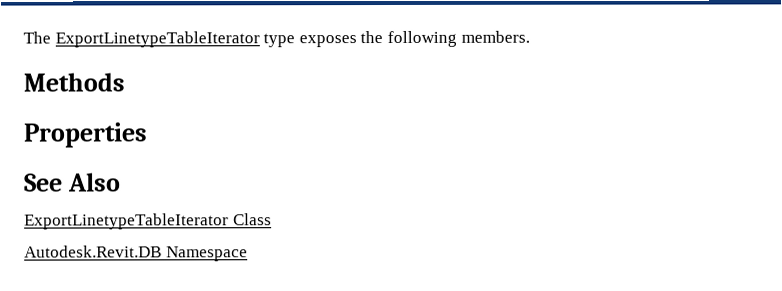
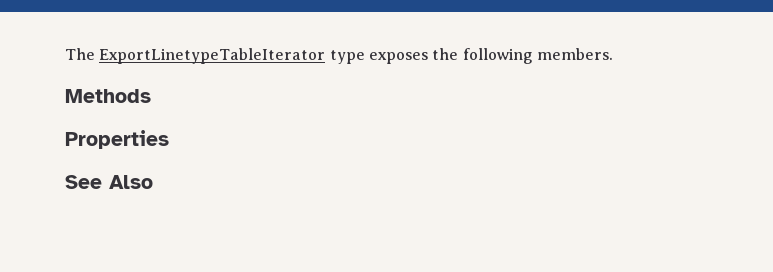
- ExportLinetypeTableIterator Class
- Autodesk.Revit.DB Namespace

